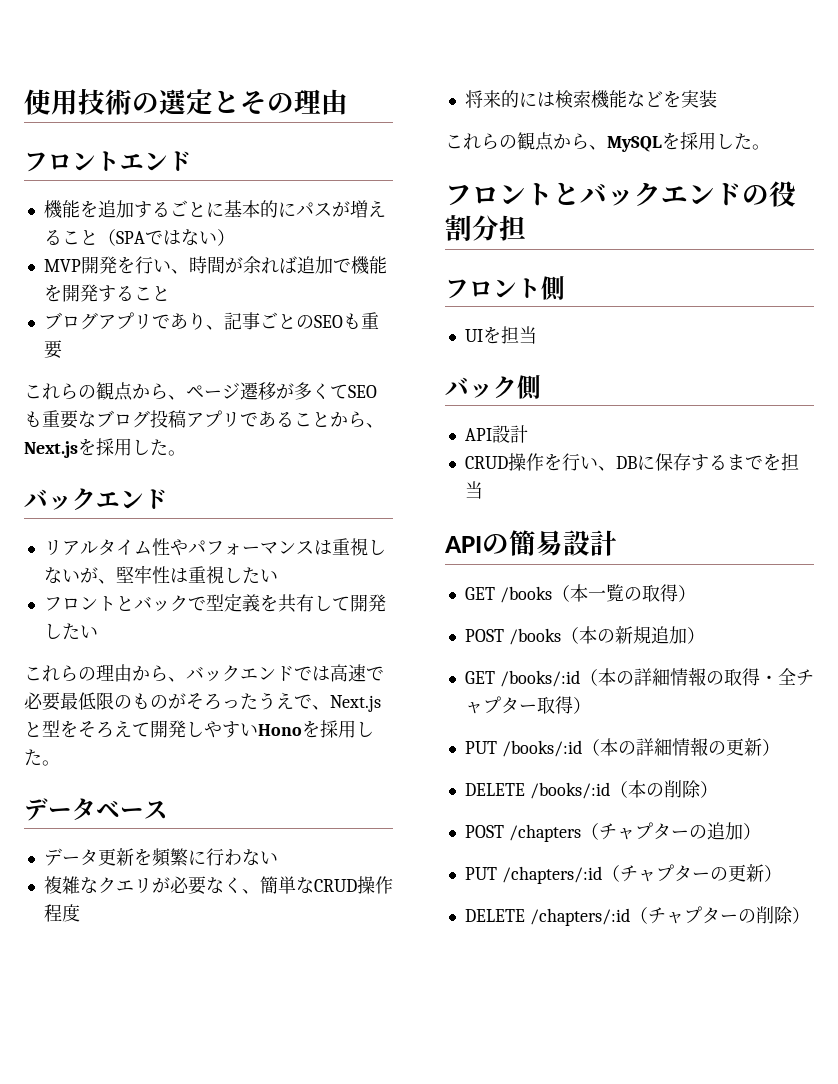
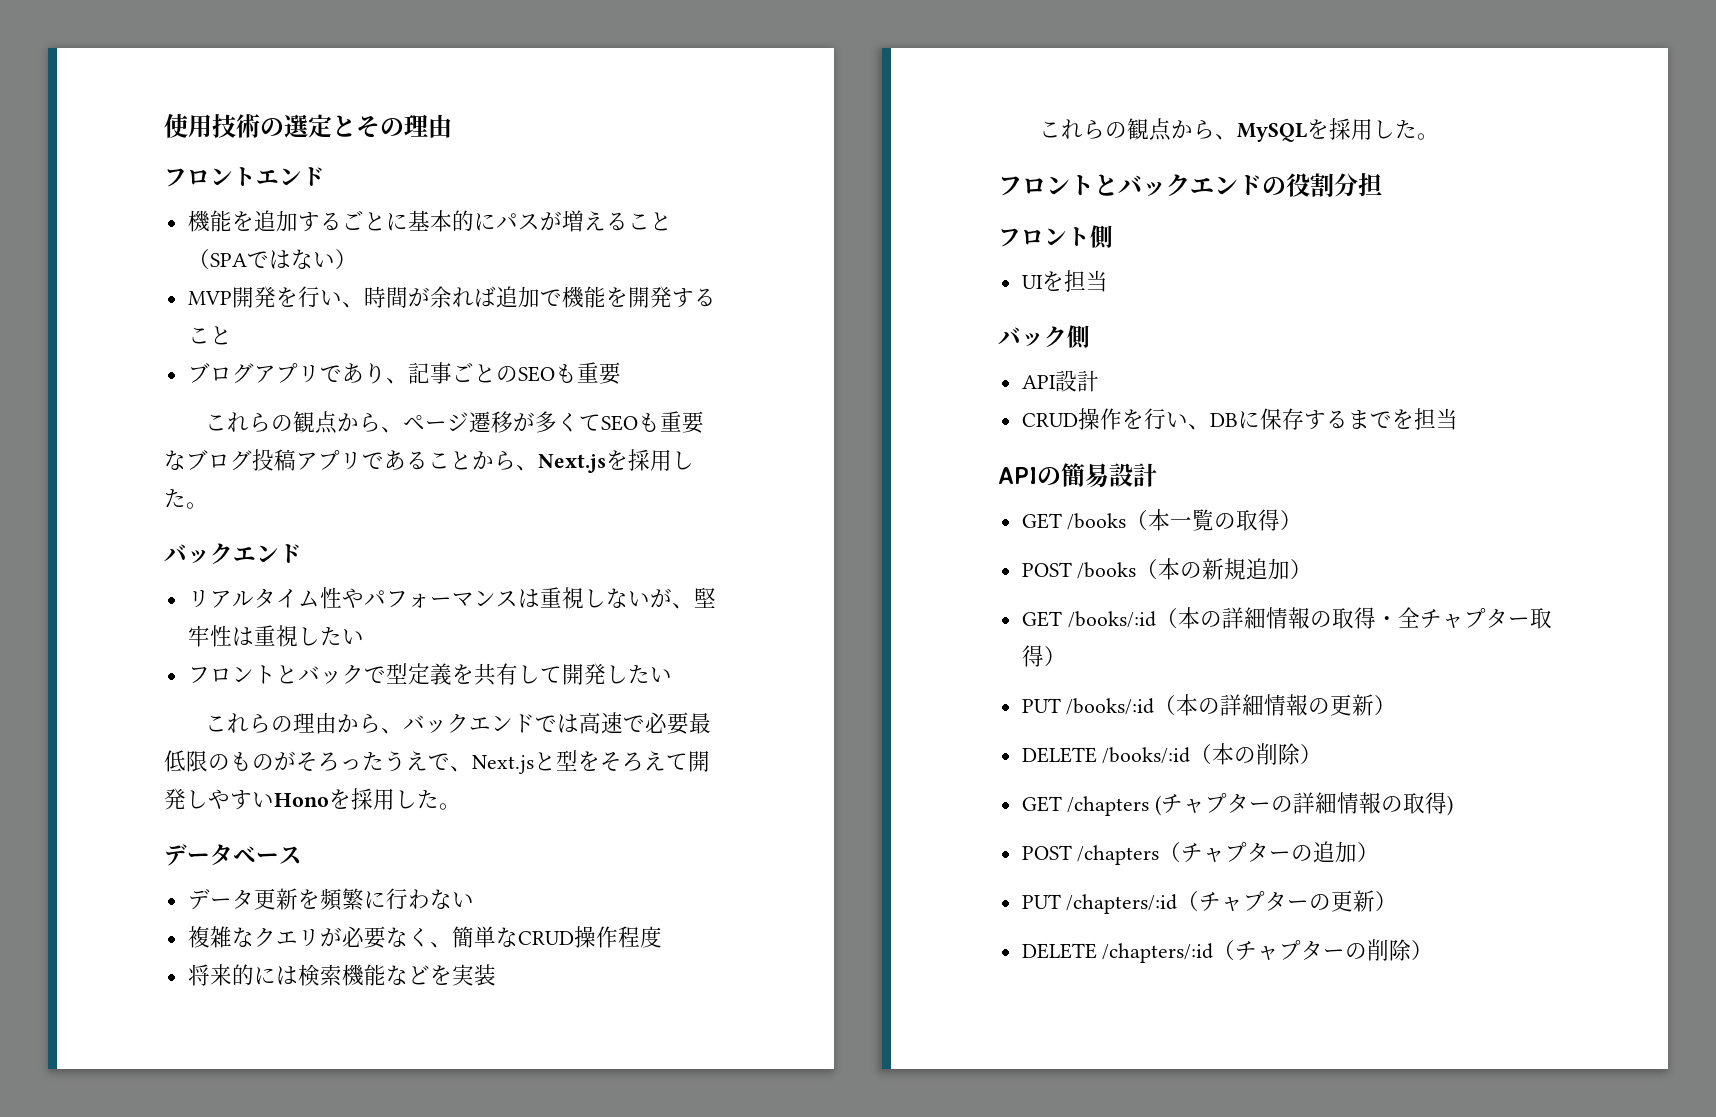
+ GET /chapters (チャプターの詳細情報の取得)

